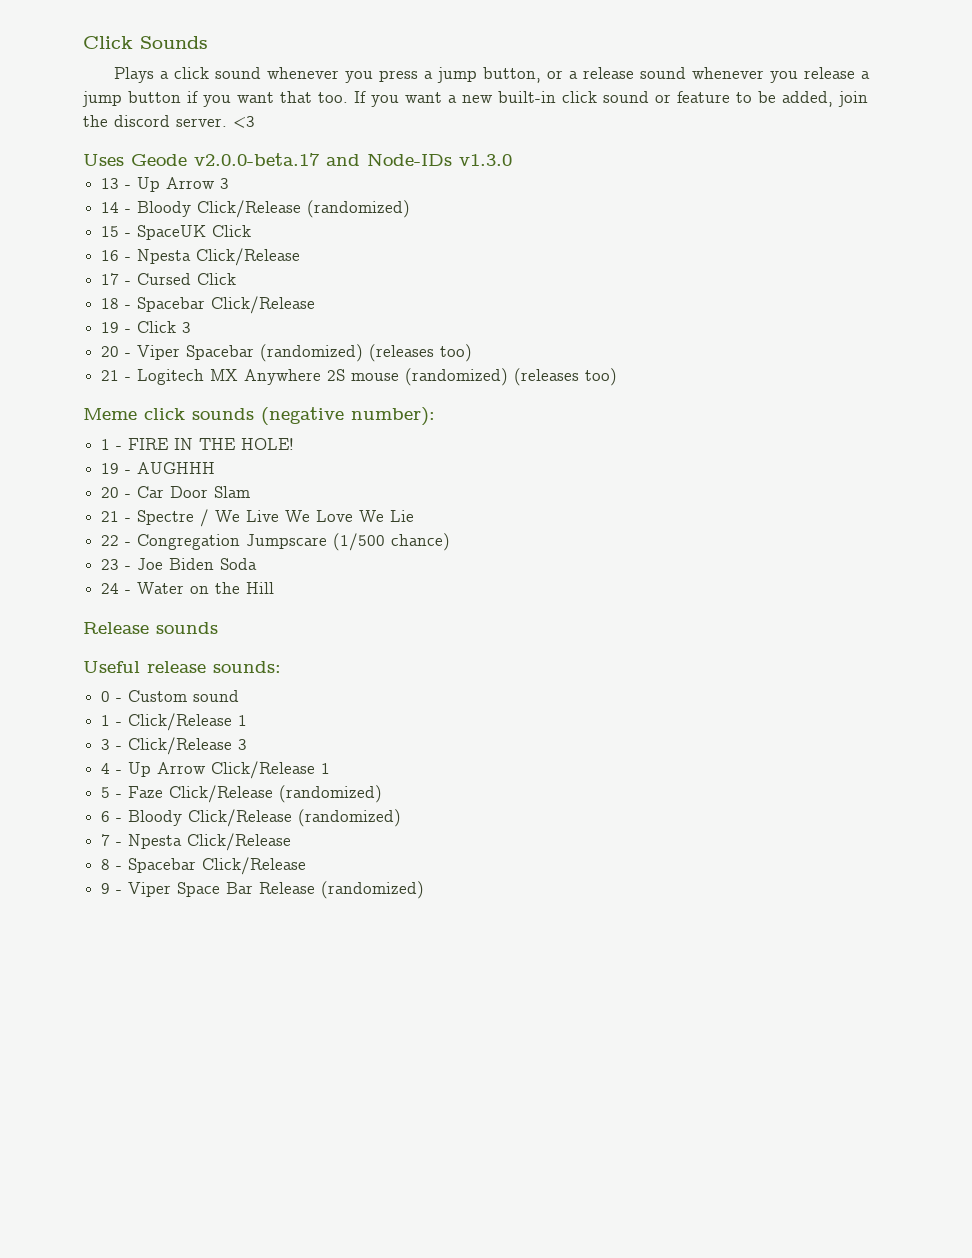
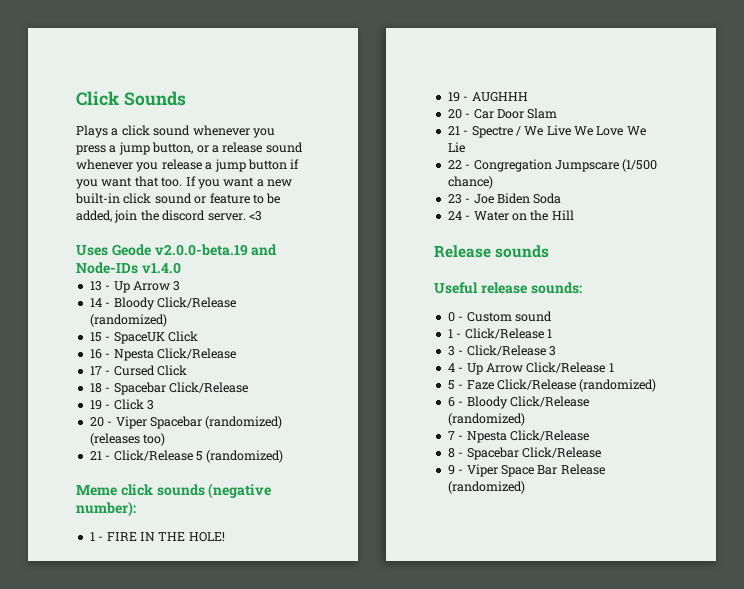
- Uses Geode v2.0.0-beta.17 and Node-IDs v1.3.0
+ Uses Geode v2.0.0-beta.19 and Node-IDs v1.4.0
- 21 - Logitech MX Anywhere 2S mouse (randomized) (releases too)
+ 21 - Click/Release 5 (randomized)

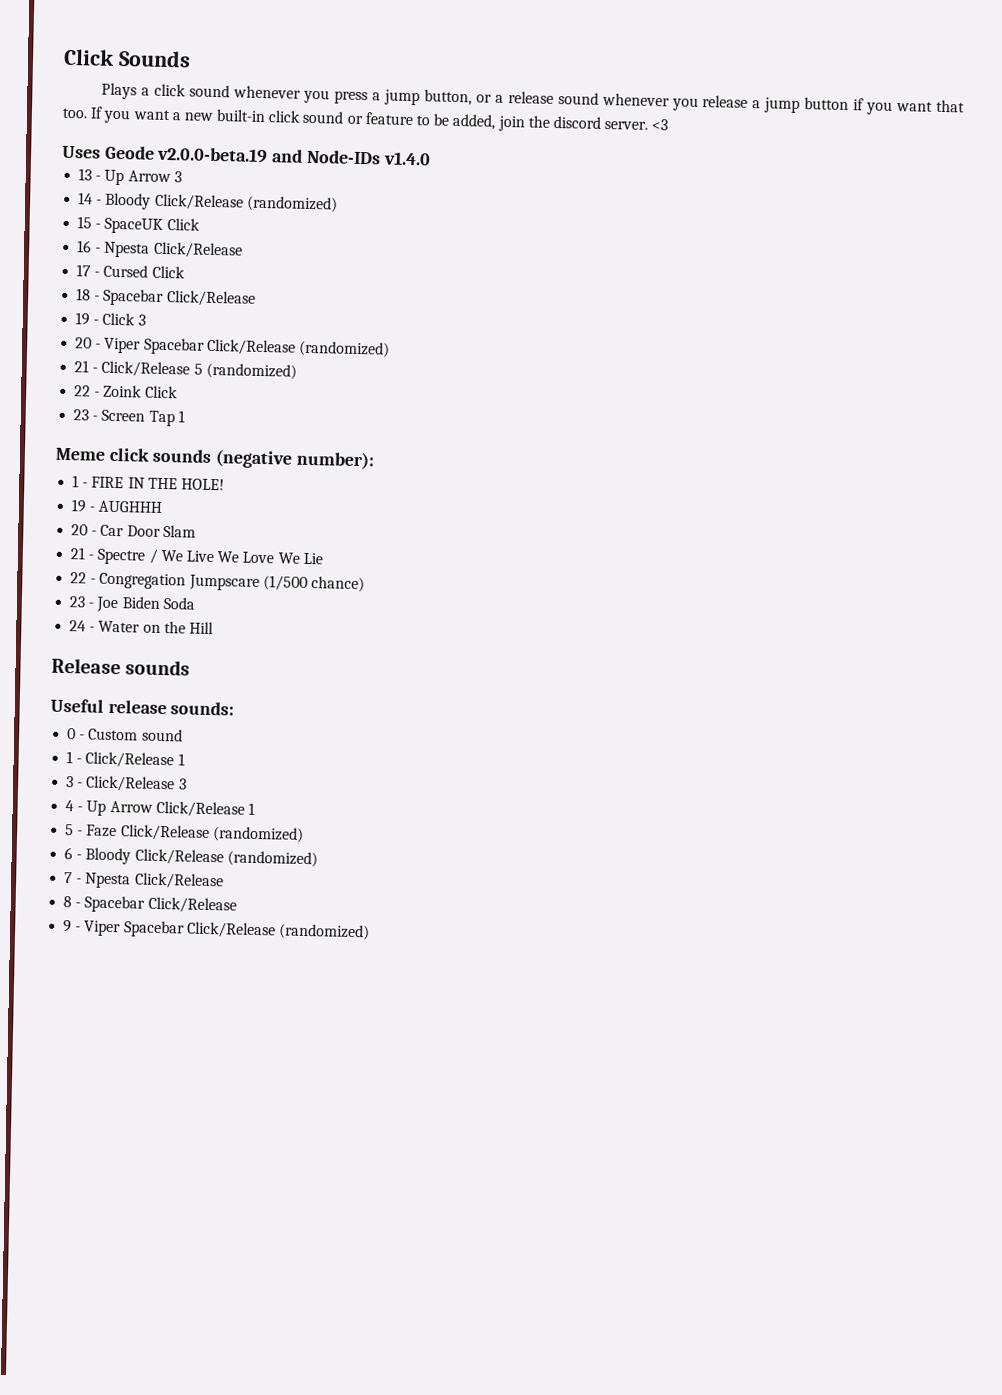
- 20 - Viper Spacebar (randomized) (releases too)
+ 20 - Viper Spacebar Click/Release (randomized)
+ 22 - Zoink Click
+ 23 - Screen Tap 1
- 9 - Viper Space Bar Release (randomized)
+ 9 - Viper Spacebar Click/Release (randomized)

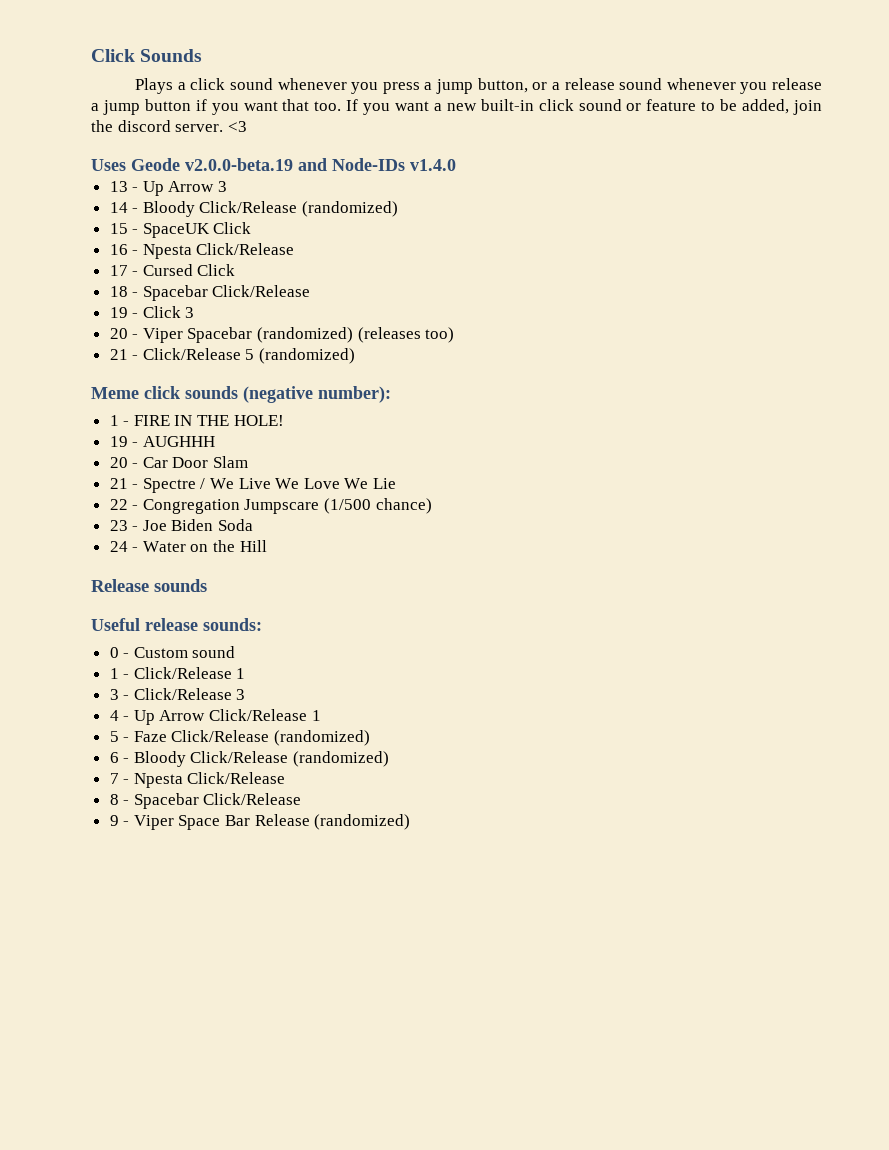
- 20 - Viper Spacebar Click/Release (randomized)
+ 20 - Viper Spacebar (randomized) (releases too)
- 22 - Zoink Click
- 23 - Screen Tap 1
- 9 - Viper Spacebar Click/Release (randomized)
+ 9 - Viper Space Bar Release (randomized)

